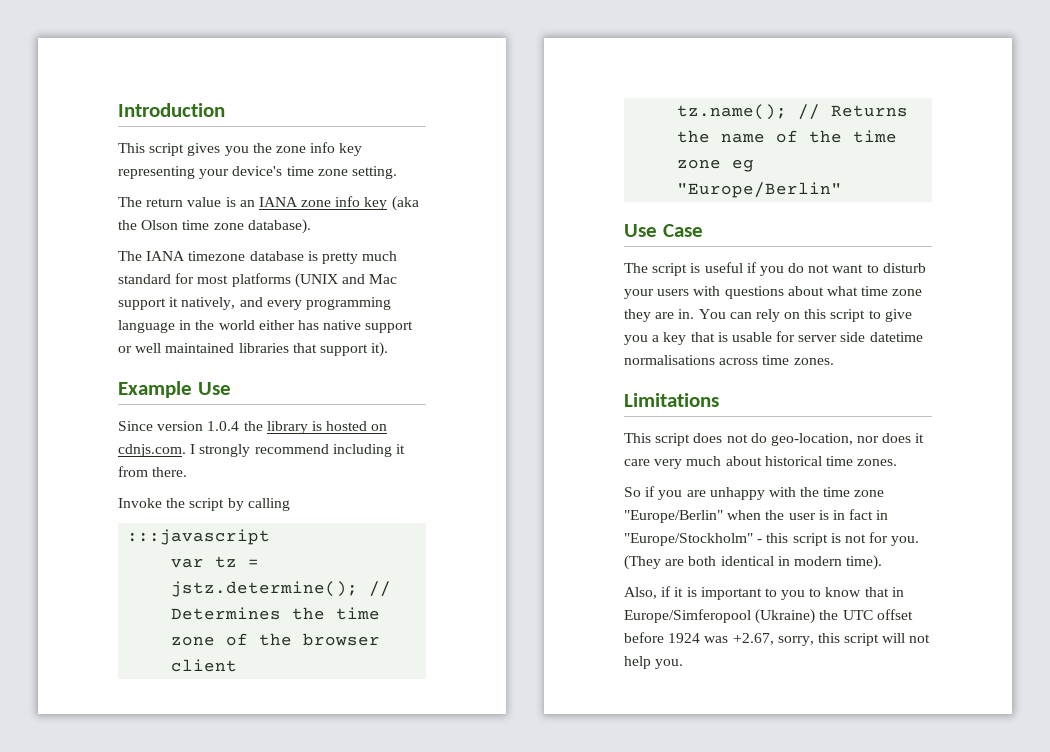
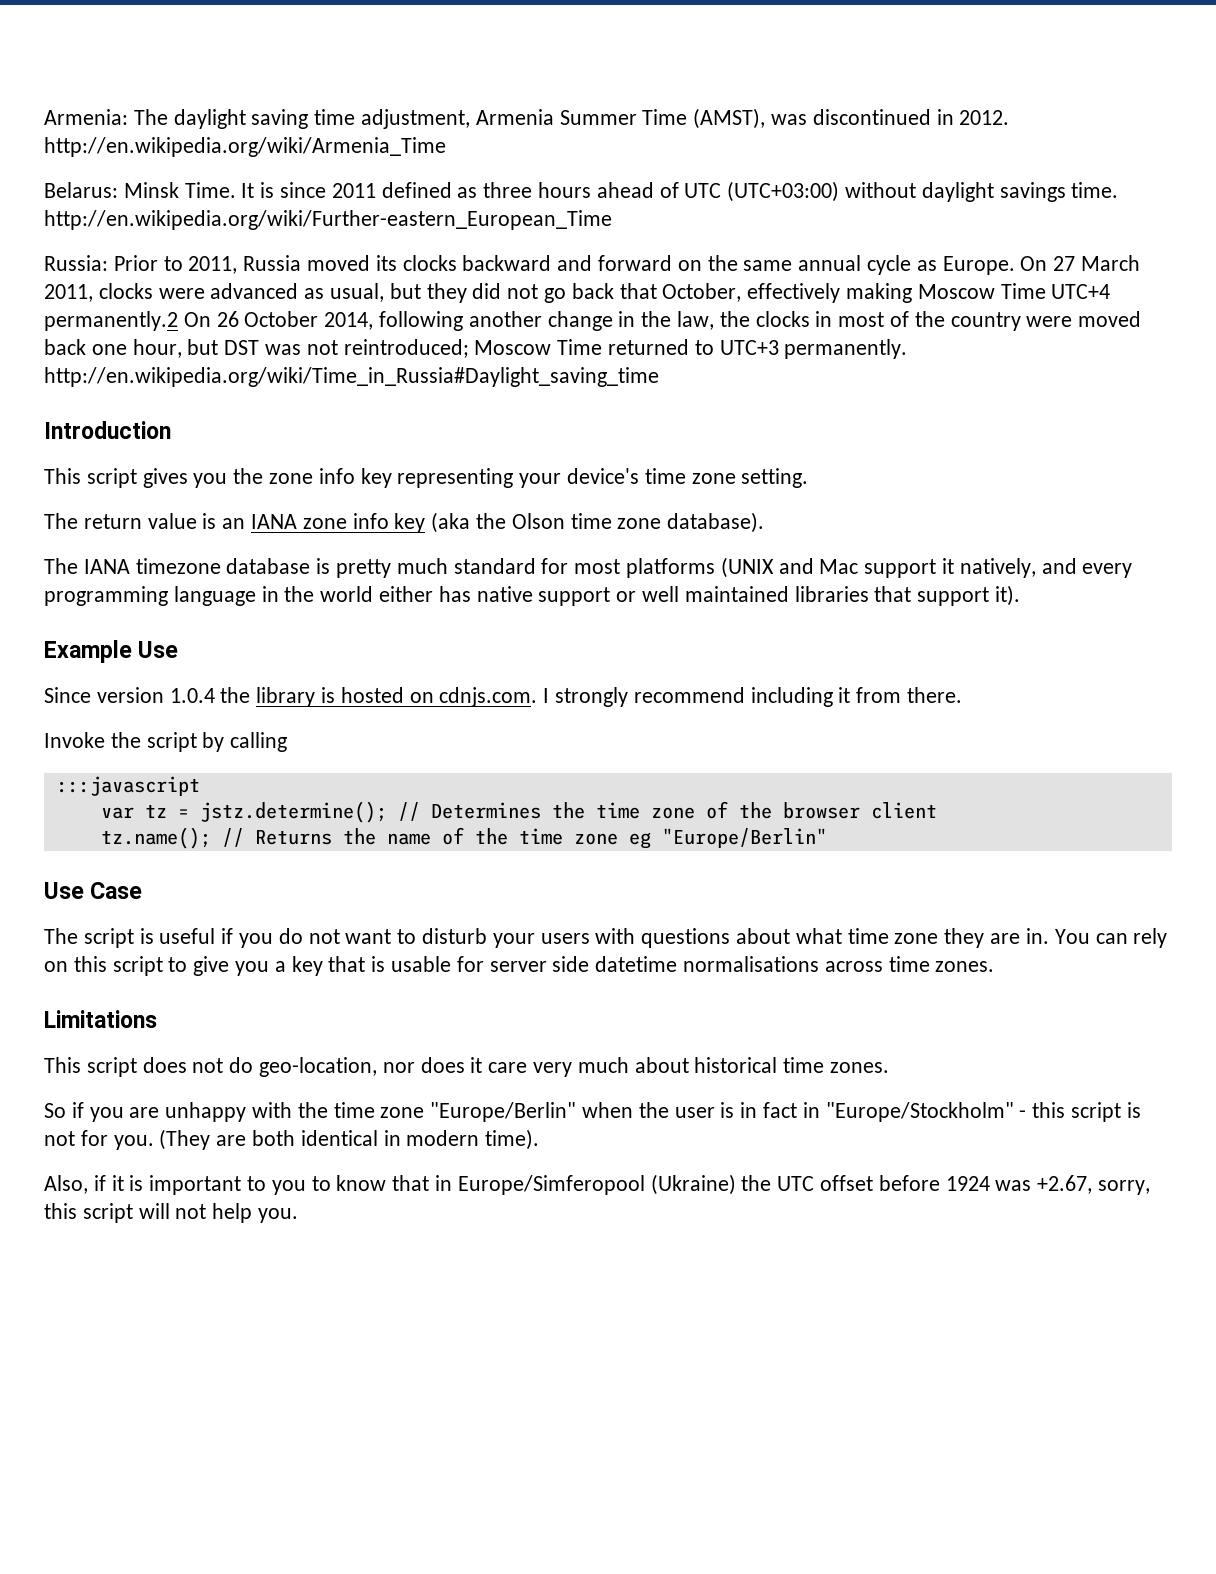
+ Armenia: The daylight saving time adjustment, Armenia Summer Time (AMST), was discontinued in 2012. http://en.wikipedia.org/wiki/Armenia_Time
+ Belarus: Minsk Time. It is since 2011 defined as three hours ahead of UTC (UTC+03:00) without daylight savings time. http://en.wikipedia.org/wiki/Further-eastern_European_Time
+ Russia: Prior to 2011, Russia moved its clocks backward and forward on the same annual cycle as Europe. On 27 March 2011, clocks were advanced as usual, but they did not go back that October, effectively making Moscow Time UTC+4 permanently.2 On 26 October 2014, following another change in the law, the clocks in most of the country were moved back one hour, but DST was not reintroduced; Moscow Time returned to UTC+3 permanently. http://en.wikipedia.org/wiki/Time_in_Russia#Daylight_saving_time

